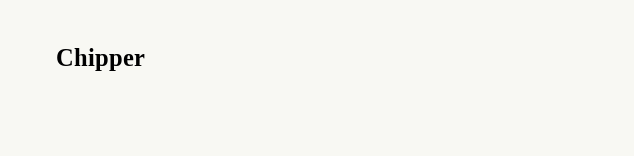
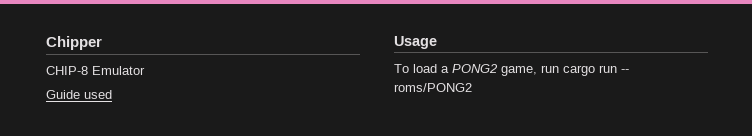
+ CHIP-8 Emulator
+ Guide used
+ Usage
+ To load a PONG2 game, run cargo run -- roms/PONG2

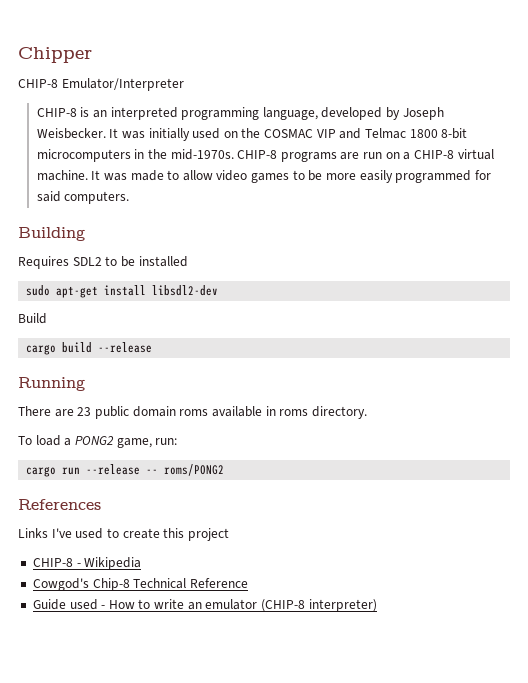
- CHIP-8 Emulator
- Guide used
- Usage
+ CHIP-8 Emulator/Interpreter
+ CHIP-8 is an interpreted programming language, developed by Joseph Weisbecker. It was initially used on the COSMAC VIP and Telmac 1800 8-bit microcomputers in the mid-1970s. CHIP-8 programs are run on a CHIP-8 virtual machine. It was made to allow video games to be more easily programmed for said computers.
+ Building
+ Requires SDL2 to be installed
+ sudo apt-get install libsdl2-dev
+ Build
+ cargo build --release
+ Running
+ There are 23 public domain roms available in roms directory.
- To load a PONG2 game, run cargo run -- roms/PONG2
+ To load a PONG2 game, run:
+ cargo run --release -- roms/PONG2
+ References
+ Links I've used to create this project
+ CHIP-8 - Wikipedia
+ Cowgod's Chip-8 Technical Reference
+ Guide used - How to write an emulator (CHIP-8 interpreter)

